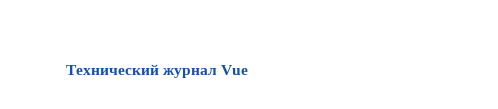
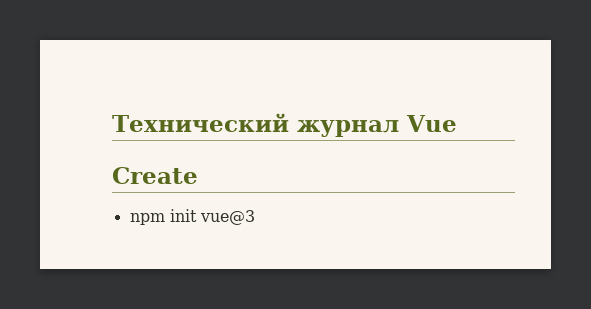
+ Create
+ npm init vue@3

